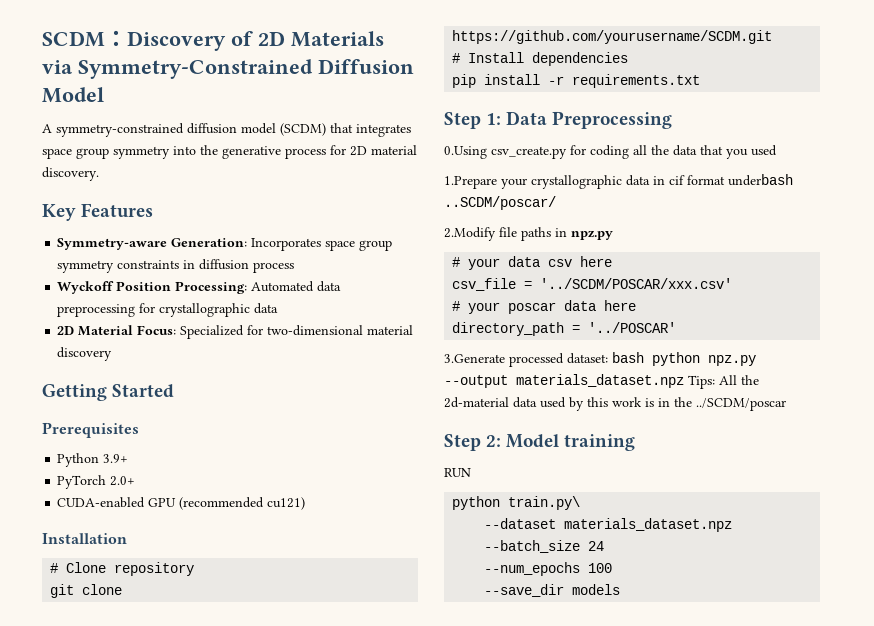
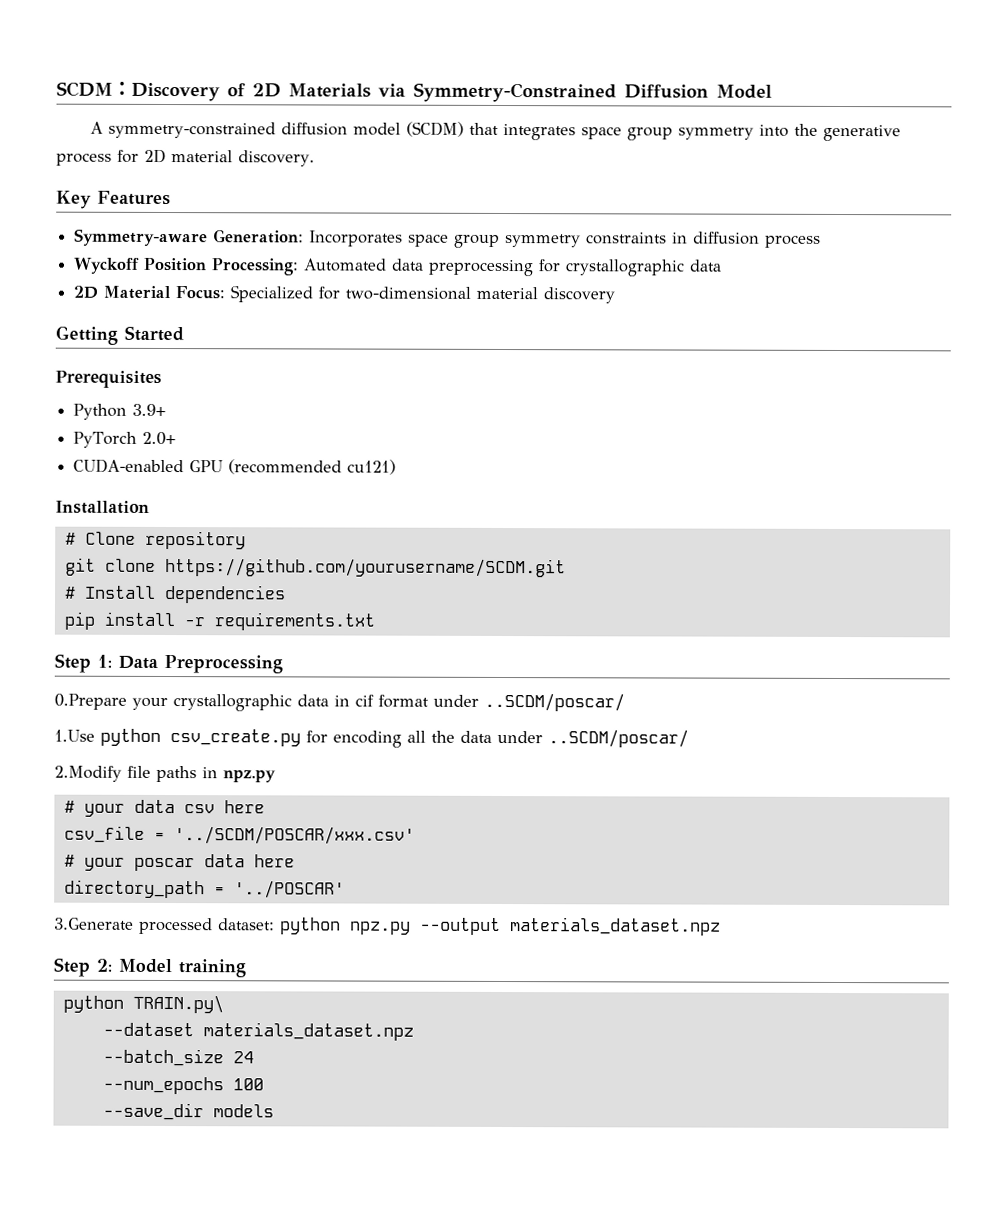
- 0.Using csv_create.py for coding all the data that you used
- 1.Prepare your crystallographic data in cif format underbash ..SCDM/poscar/
+ 0.Prepare your crystallographic data in cif format under ..SCDM/poscar/
+ 1.Use python csv_create.py for encoding all the data under ..SCDM/poscar/
- 3.Generate processed dataset: bash python npz.py --output materials_dataset.npz Tips: All the 2d-material data used by this work is in the ../SCDM/poscar
+ 3.Generate processed dataset: python npz.py --output materials_dataset.npz
- RUN
- python train.py\
+ python TRAIN.py\

